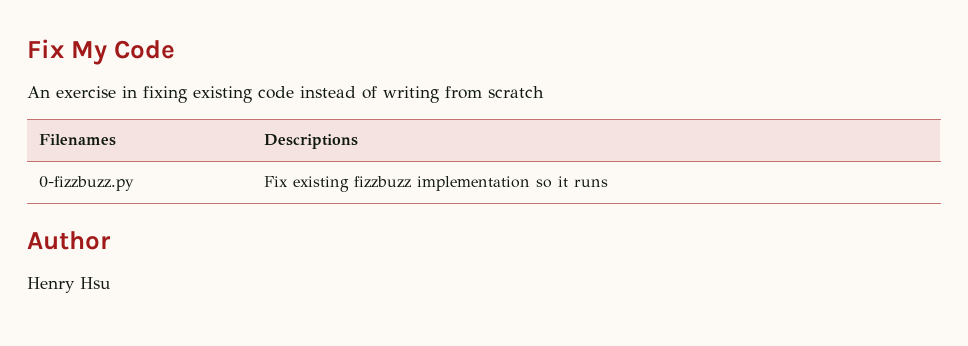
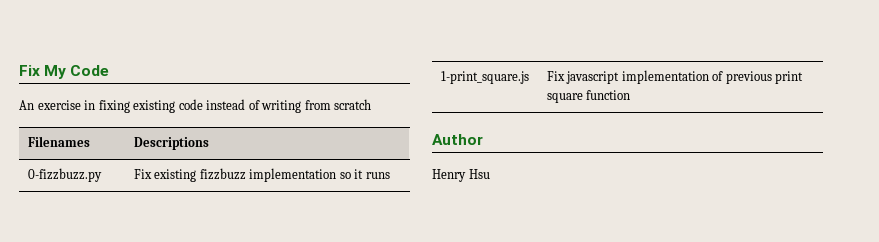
+ 1-print_square.js | Fix javascript implementation of previous print square function

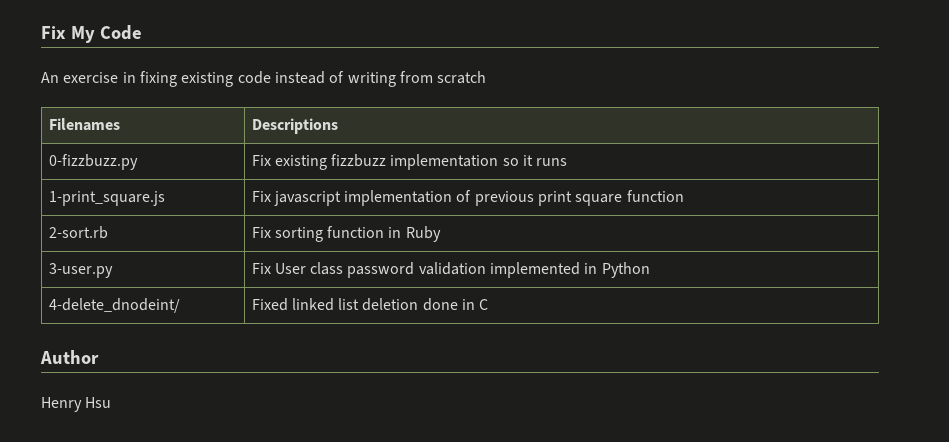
+ 2-sort.rb | Fix sorting function in Ruby
+ 3-user.py | Fix User class password validation implemented in Python
+ 4-delete_dnodeint/ | Fixed linked list deletion done in C

